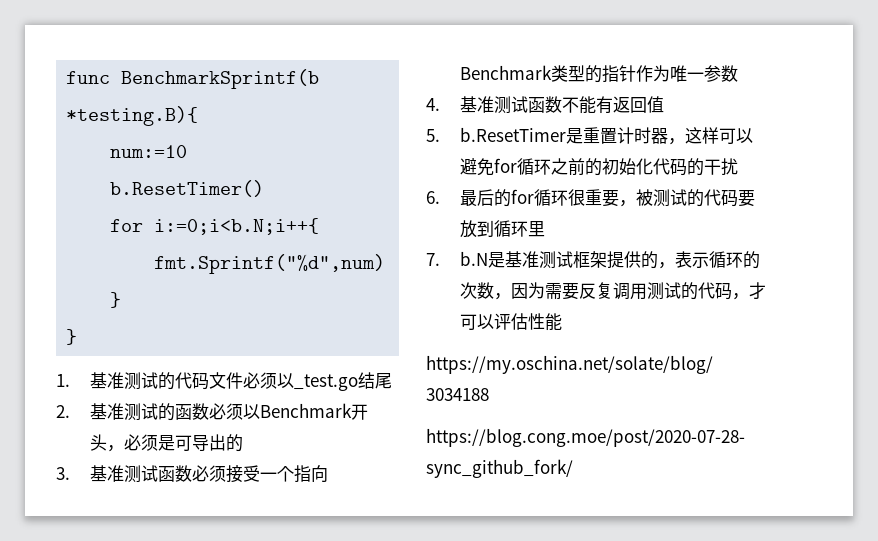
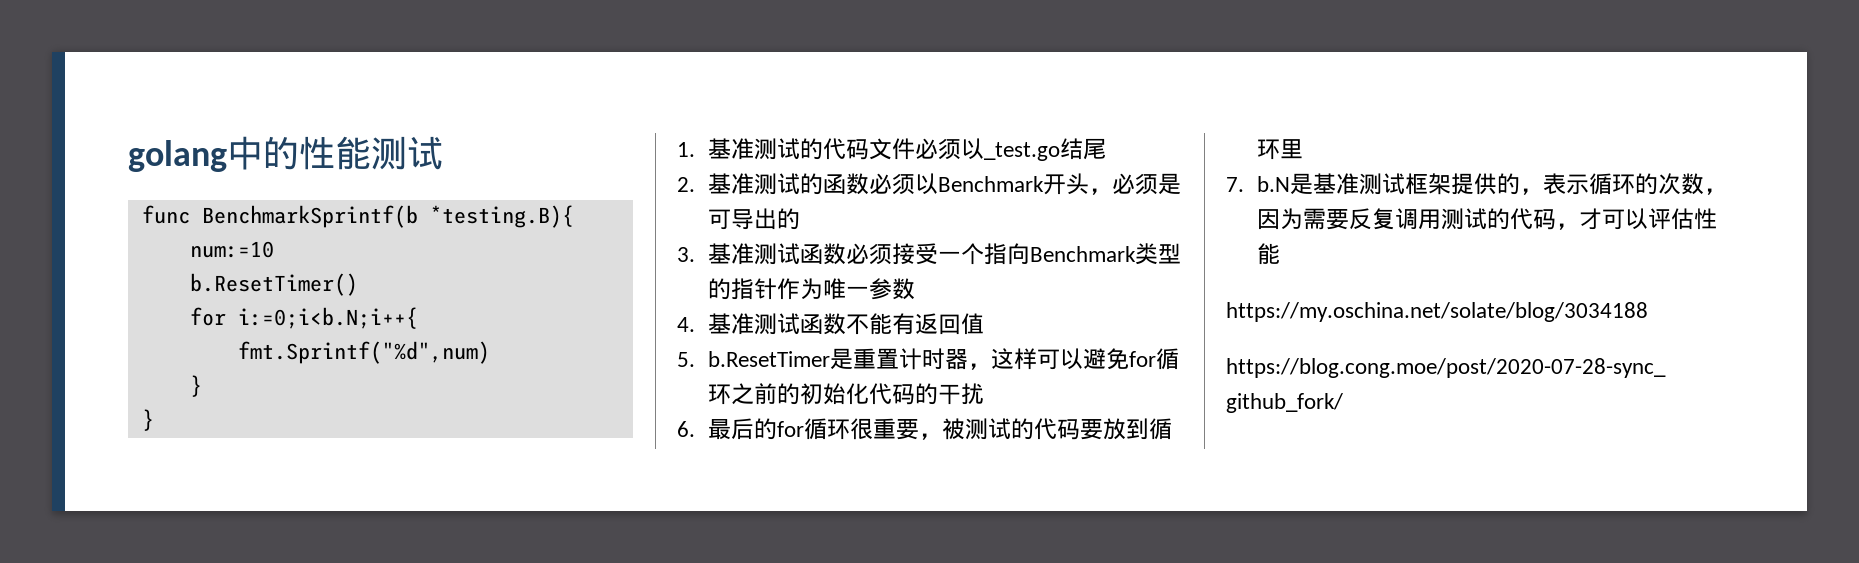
+ golang中的性能测试

